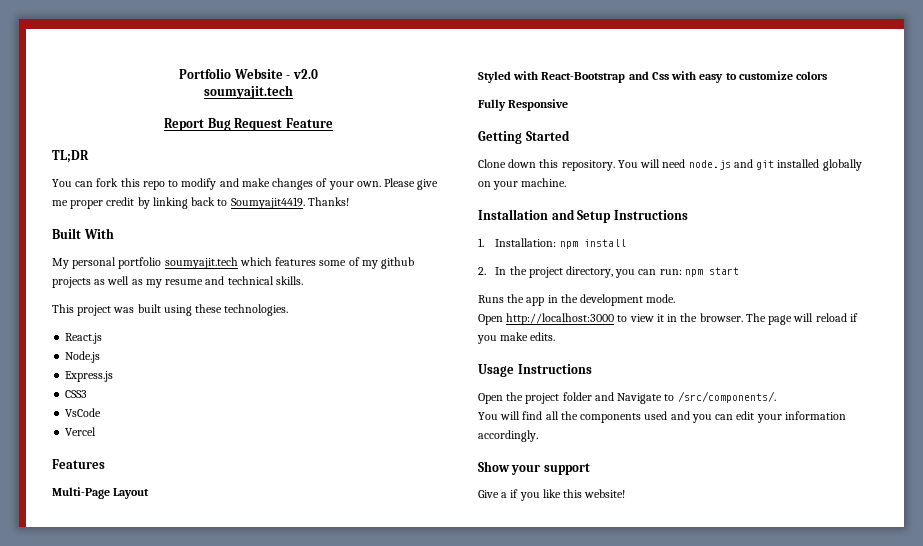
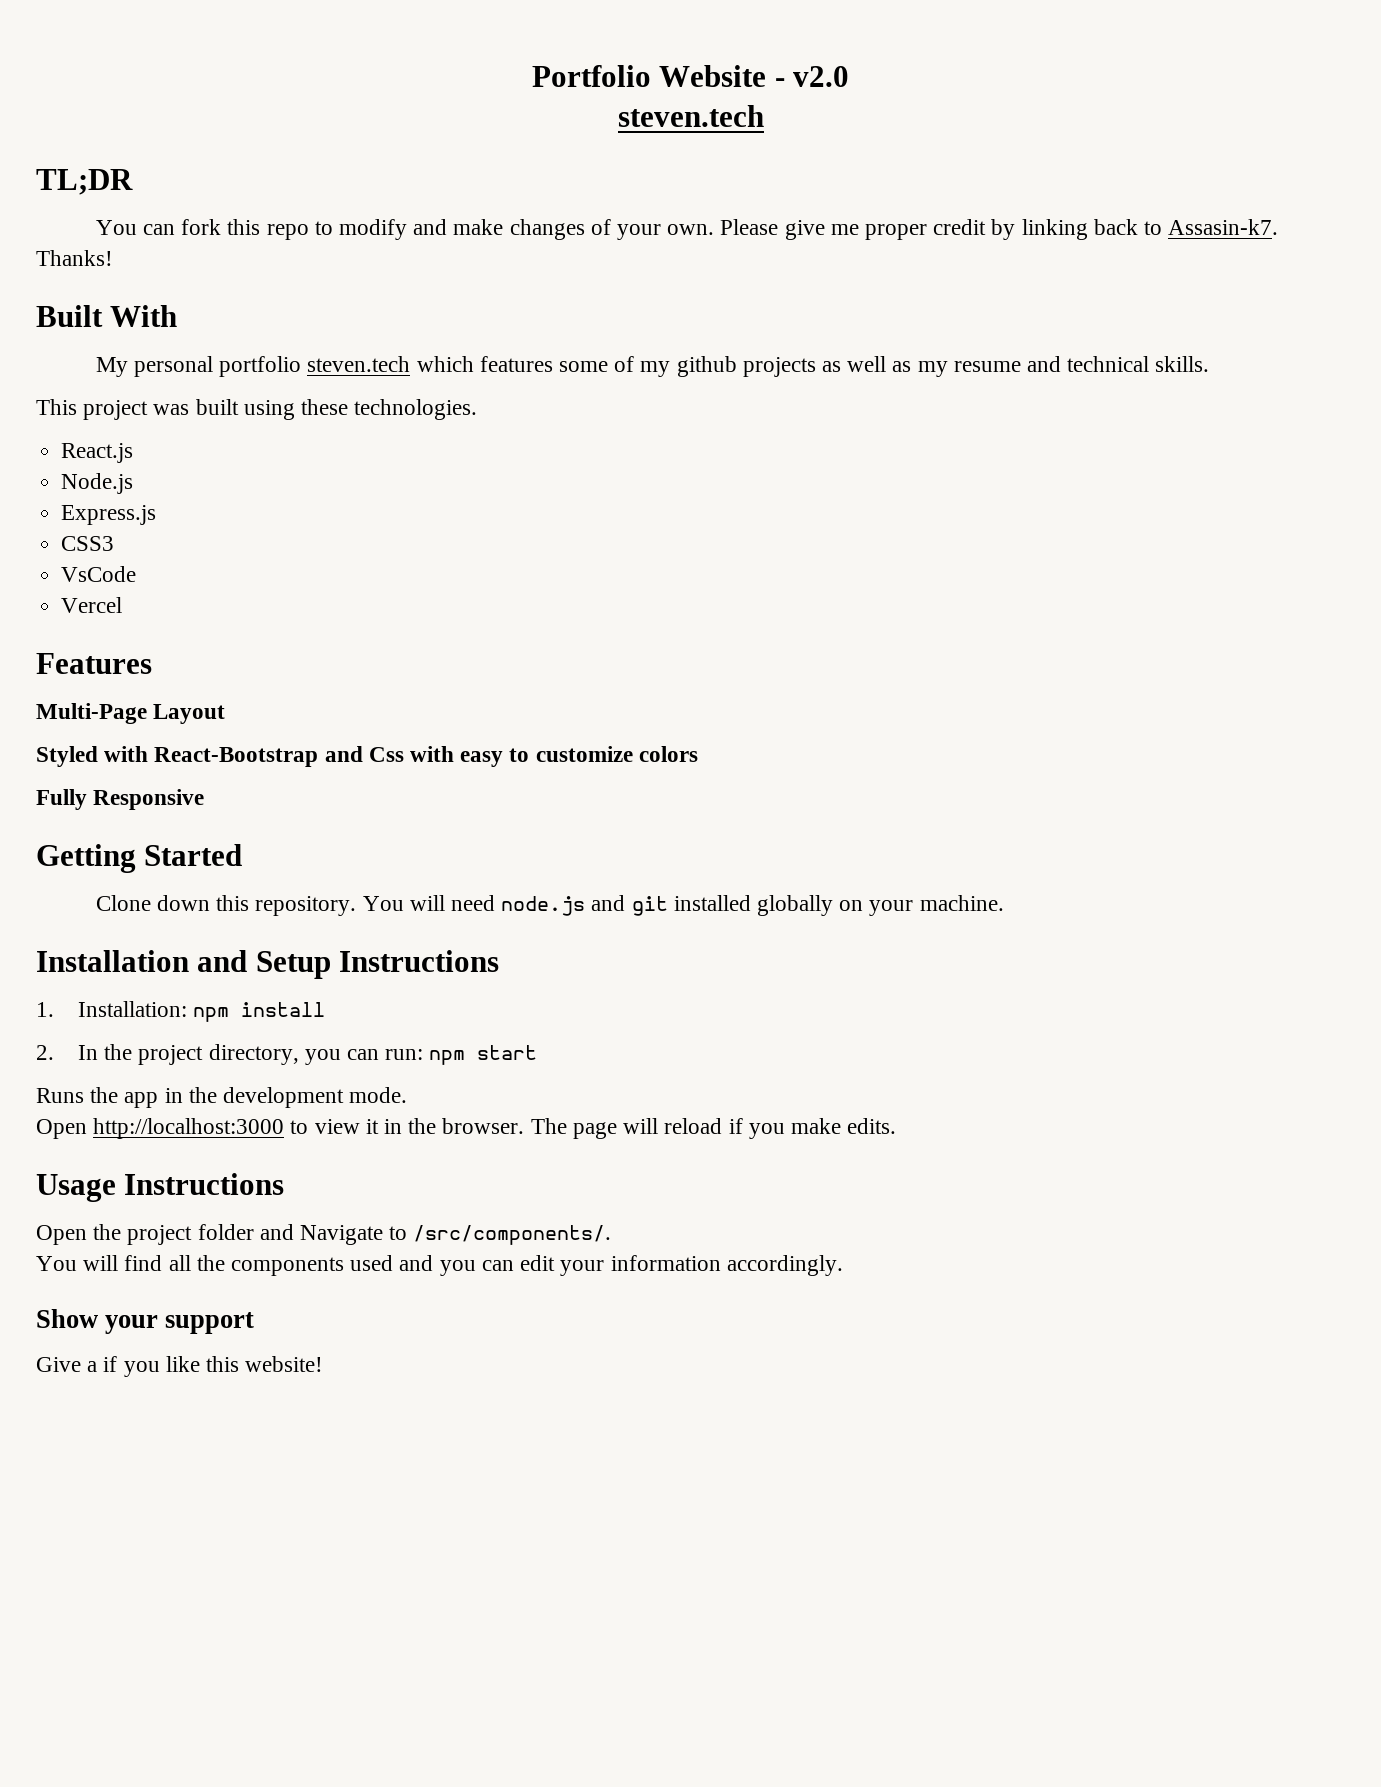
  Portfolio Website - v2.0
- soumyajit.tech
- Report Bug Request Feature
+ steven.tech
- Please give me proper credit by linking back to Soumyajit4419.
+ Please give me proper credit by linking back to Assasin-k7.
- My personal portfolio soumyajit.tech which features some of my github projects as well as my resume and technical skills.
+ My personal portfolio steven.tech which features some of my github projects as well as my resume and technical skills.

